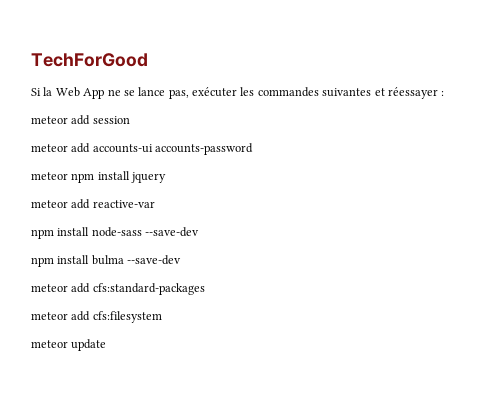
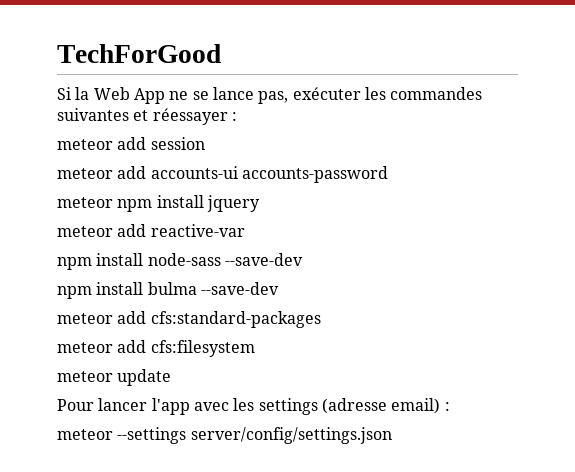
+ Pour lancer l'app avec les settings (adresse email) :
+ meteor --settings server/config/settings.json

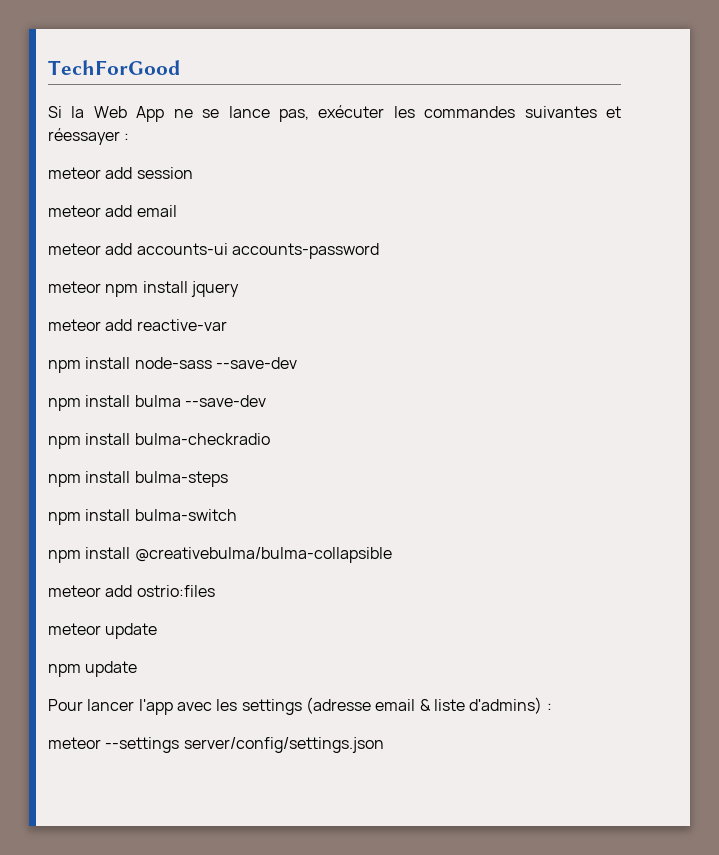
+ meteor add email
- meteor add cfs:standard-packages
- meteor add cfs:filesystem
+ npm install bulma-checkradio
+ npm install bulma-steps
+ npm install bulma-switch
+ npm install @creativebulma/bulma-collapsible
+ meteor add ostrio:files
+ npm update
- Pour lancer l'app avec les settings (adresse email) :
+ Pour lancer l'app avec les settings (adresse email & liste d'admins) :

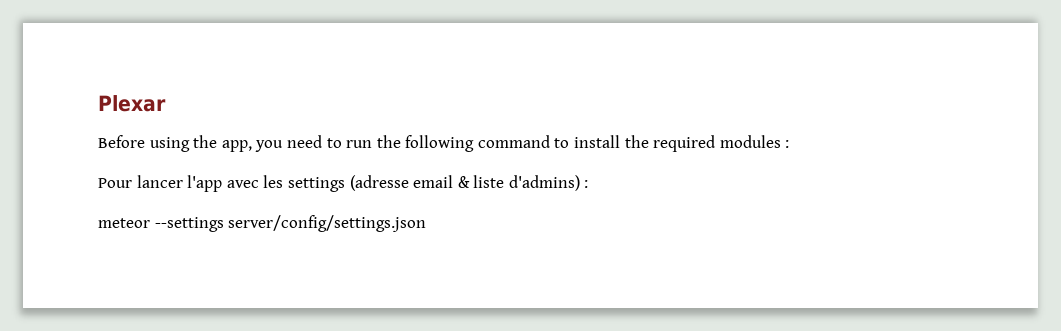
- TechForGood
- Si la Web App ne se lance pas, exécuter les commandes suivantes et réessayer :
- meteor add session
- meteor add email
- meteor add accounts-ui accounts-password
- meteor npm install jquery
- meteor add reactive-var
- npm install node-sass --save-dev
- npm install bulma --save-dev
- npm install bulma-checkradio
- npm install bulma-steps
- npm install bulma-switch
- npm install @creativebulma/bulma-collapsible
- meteor add ostrio:files
- meteor update
- npm update
+ Plexar
+ Before using the app, you need to run the following command to install the required modules :

